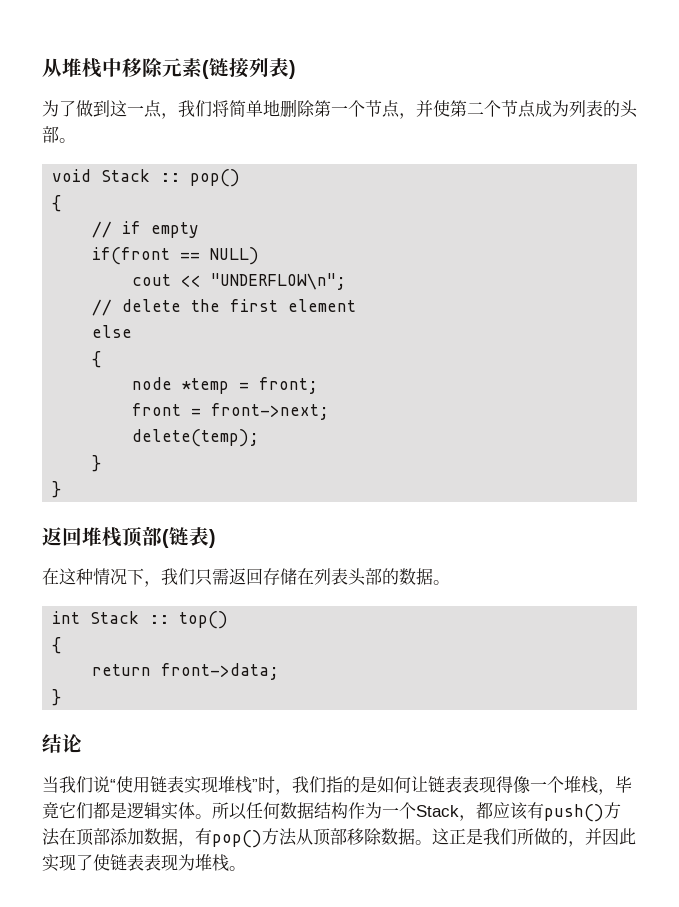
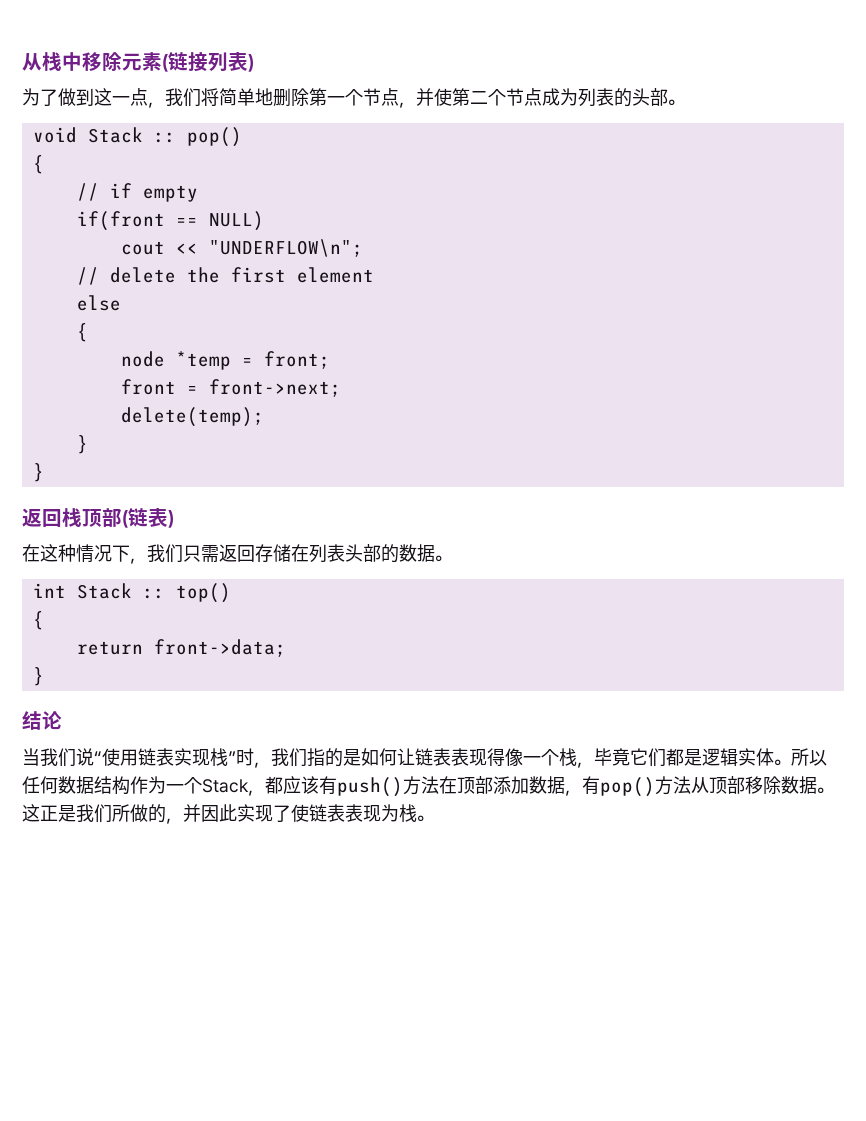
- 从堆栈中移除元素(链接列表)
+ 从栈中移除元素(链接列表)
- 返回堆栈顶部(链表)
+ 返回栈顶部(链表)
- 当我们说“使用链表实现堆栈”时，我们指的是如何让链表表现得像一个堆栈，毕竟它们都是逻辑实体。
+ 当我们说“使用链表实现栈”时，我们指的是如何让链表表现得像一个栈，毕竟它们都是逻辑实体。
- 这正是我们所做的，并因此实现了使链表表现为堆栈。
+ 这正是我们所做的，并因此实现了使链表表现为栈。

